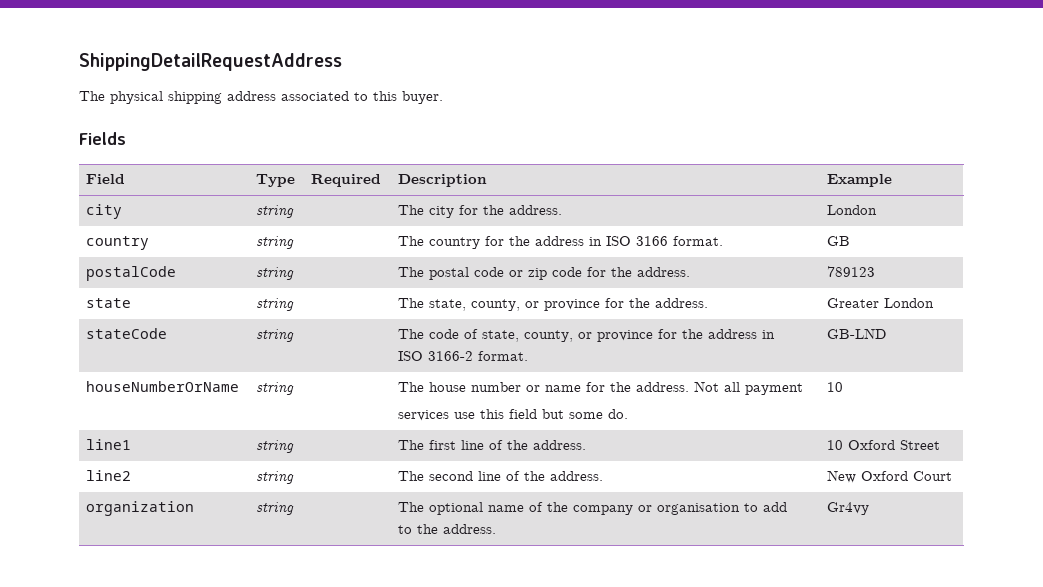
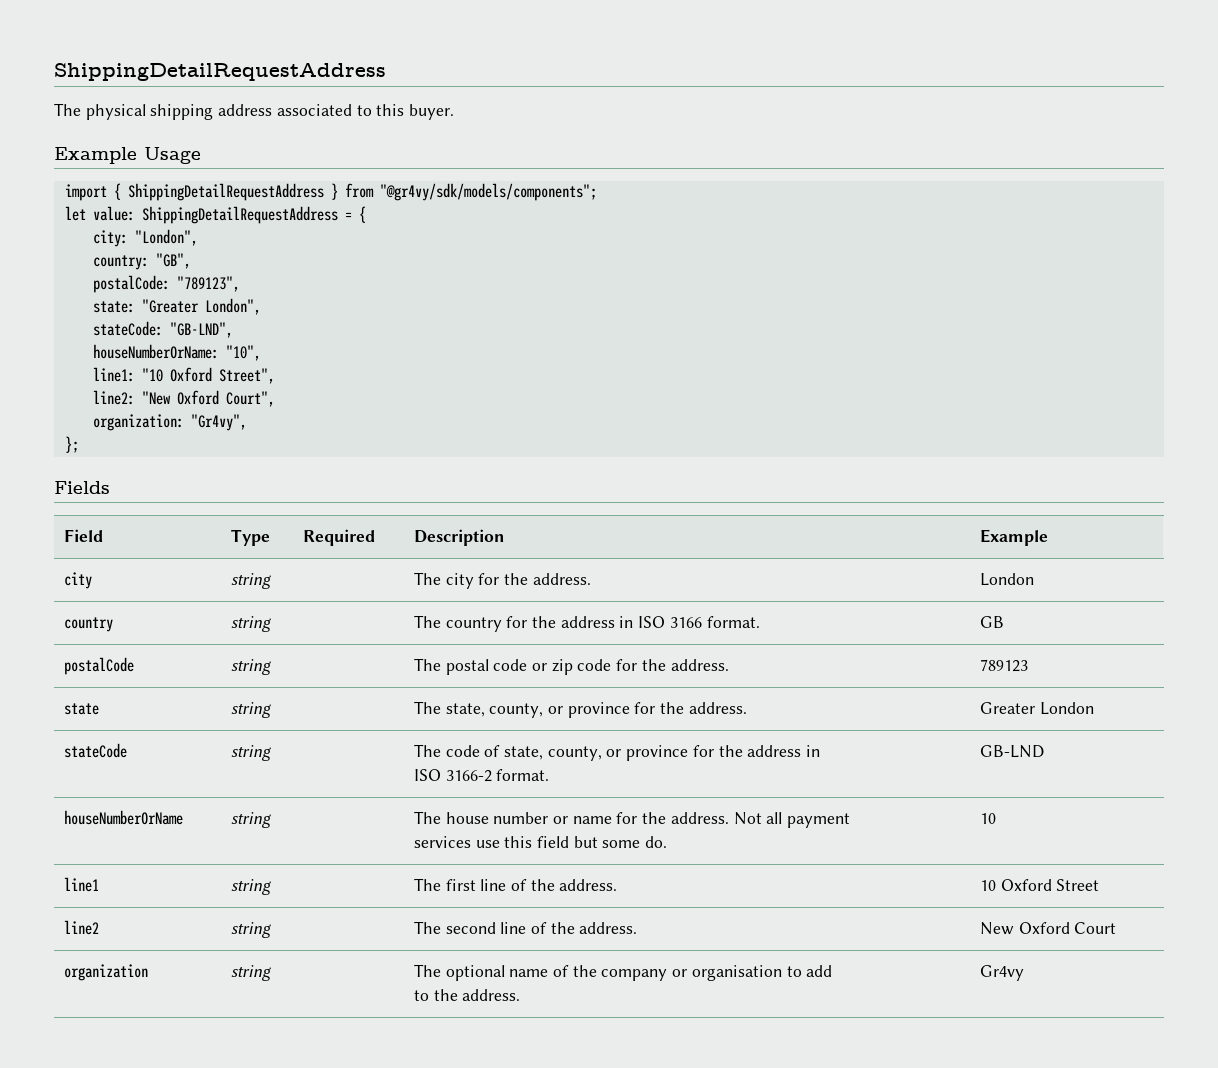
+ Example Usage
+ import { ShippingDetailRequestAddress } from "@gr4vy/sdk/models/components";
+ let value: ShippingDetailRequestAddress = {
+ city: "London",
+ country: "GB",
+ postalCode: "789123",
+ state: "Greater London",
+ stateCode: "GB-LND",
+ houseNumberOrName: "10",
+ line1: "10 Oxford Street",
+ line2: "New Oxford Court",
+ organization: "Gr4vy",
+ };

